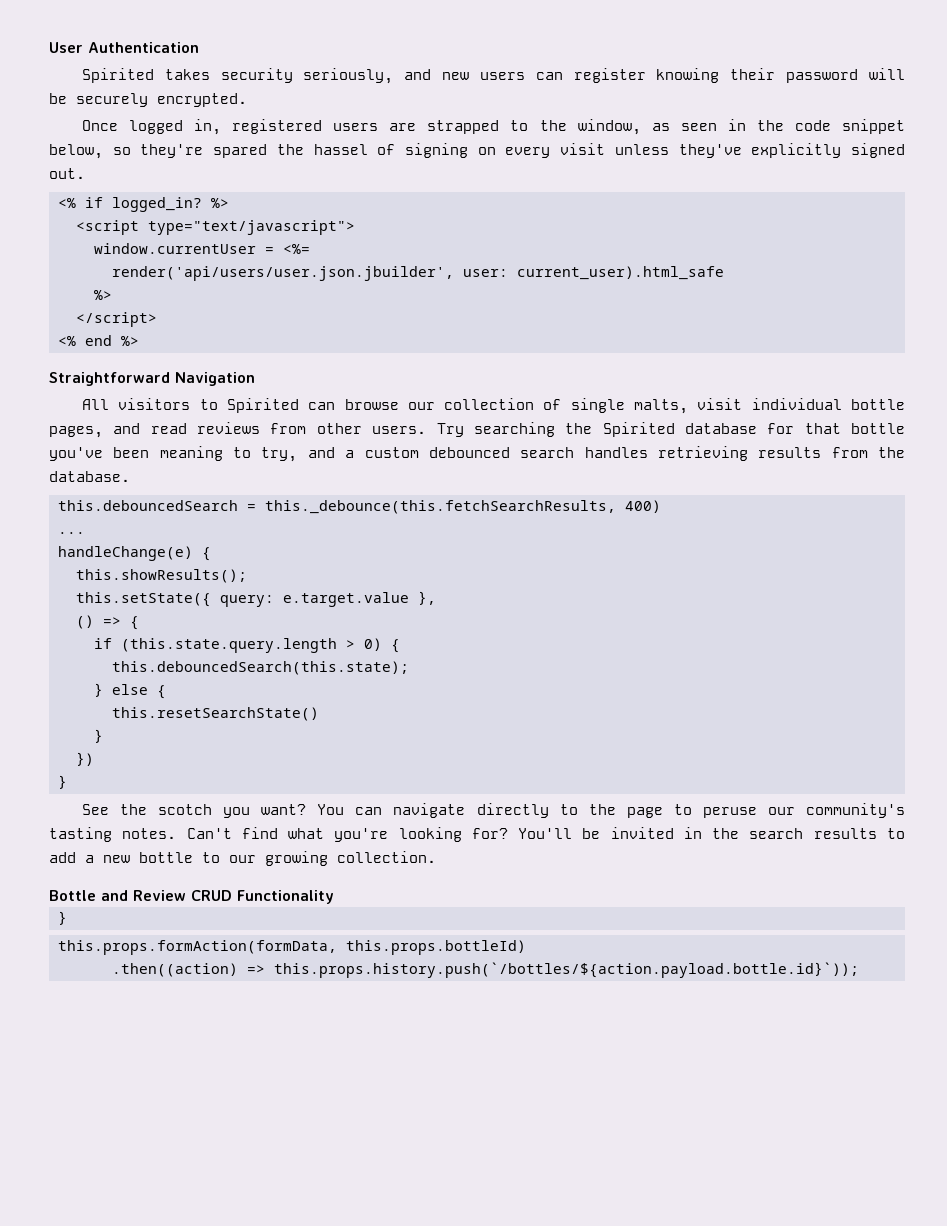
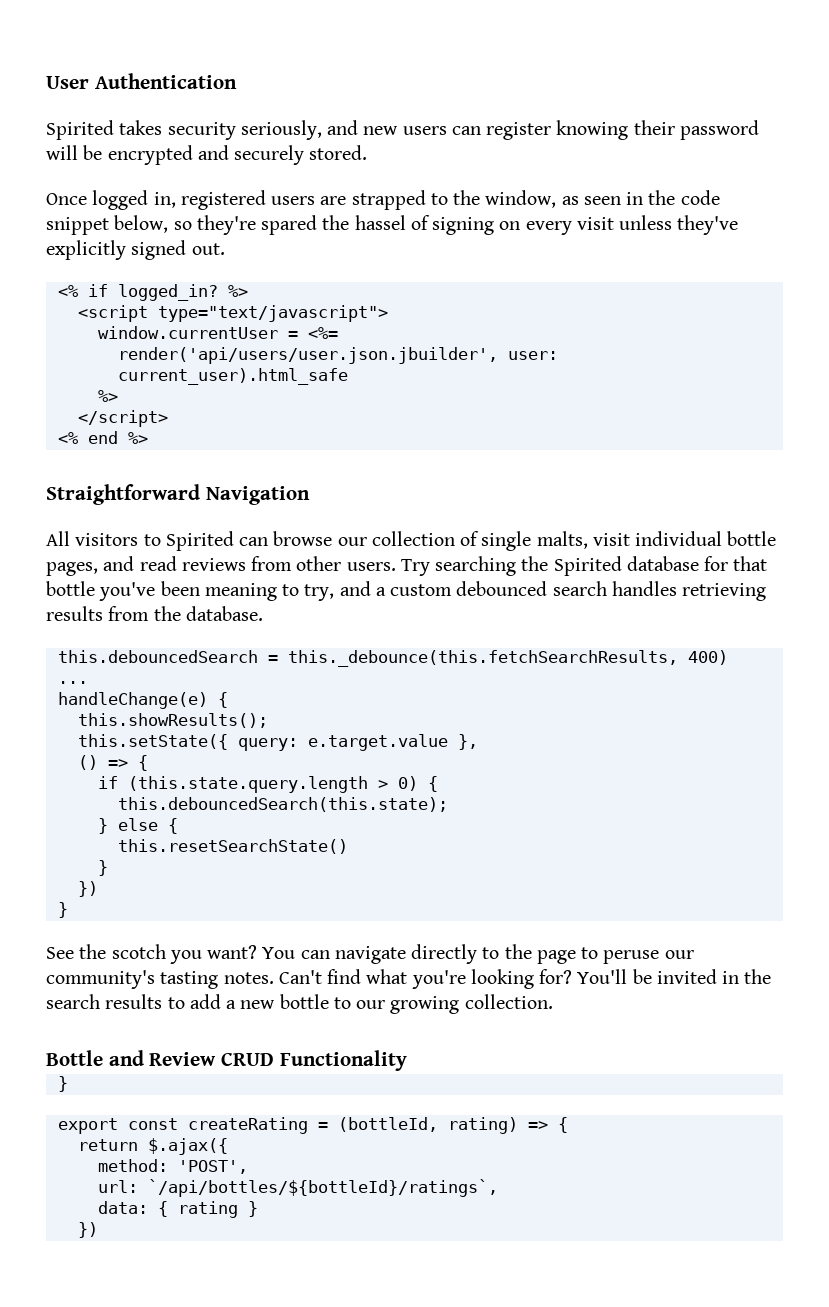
- Spirited takes security seriously, and new users can register knowing their password will be securely encrypted.
+ Spirited takes security seriously, and new users can register knowing their password will be encrypted and securely stored.
- this.props.formAction(formData, this.props.bottleId)
- .then((action) => this.props.history.push(`/bottles/${action.payload.bottle.id}`));
+ export const createRating = (bottleId, rating) => {
+ return $.ajax({
+ method: 'POST',
+ url: `/api/bottles/${bottleId}/ratings`,
+ data: { rating }
+ })

